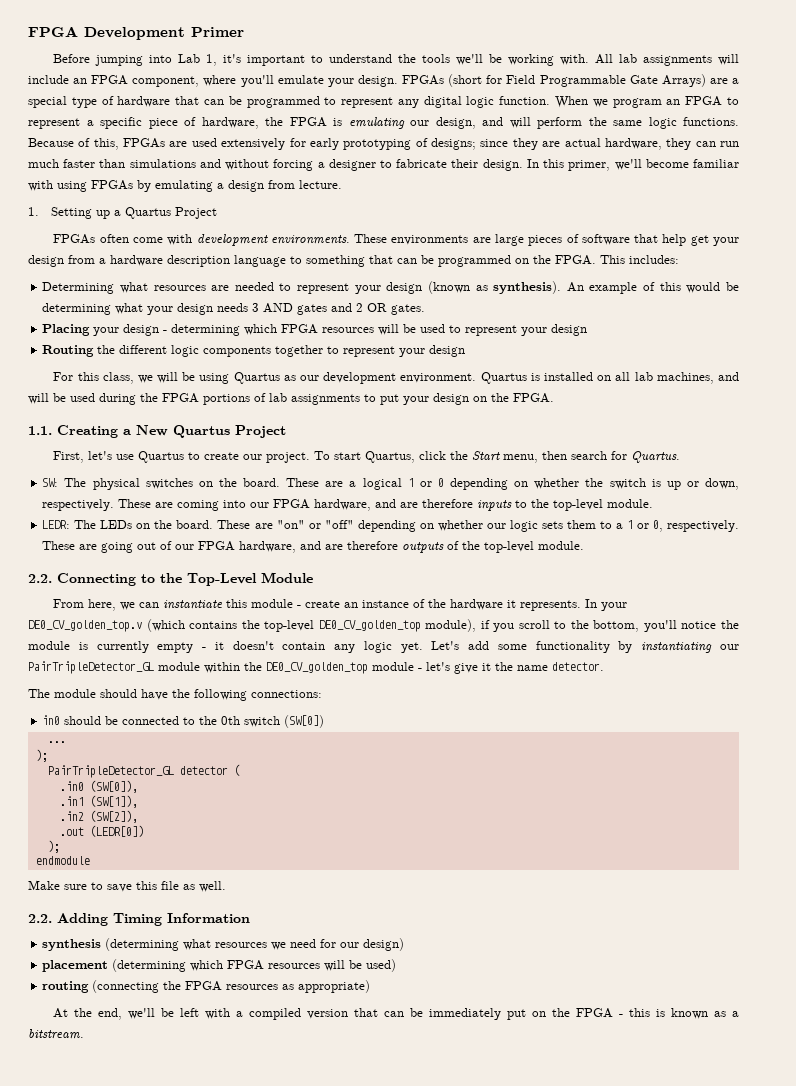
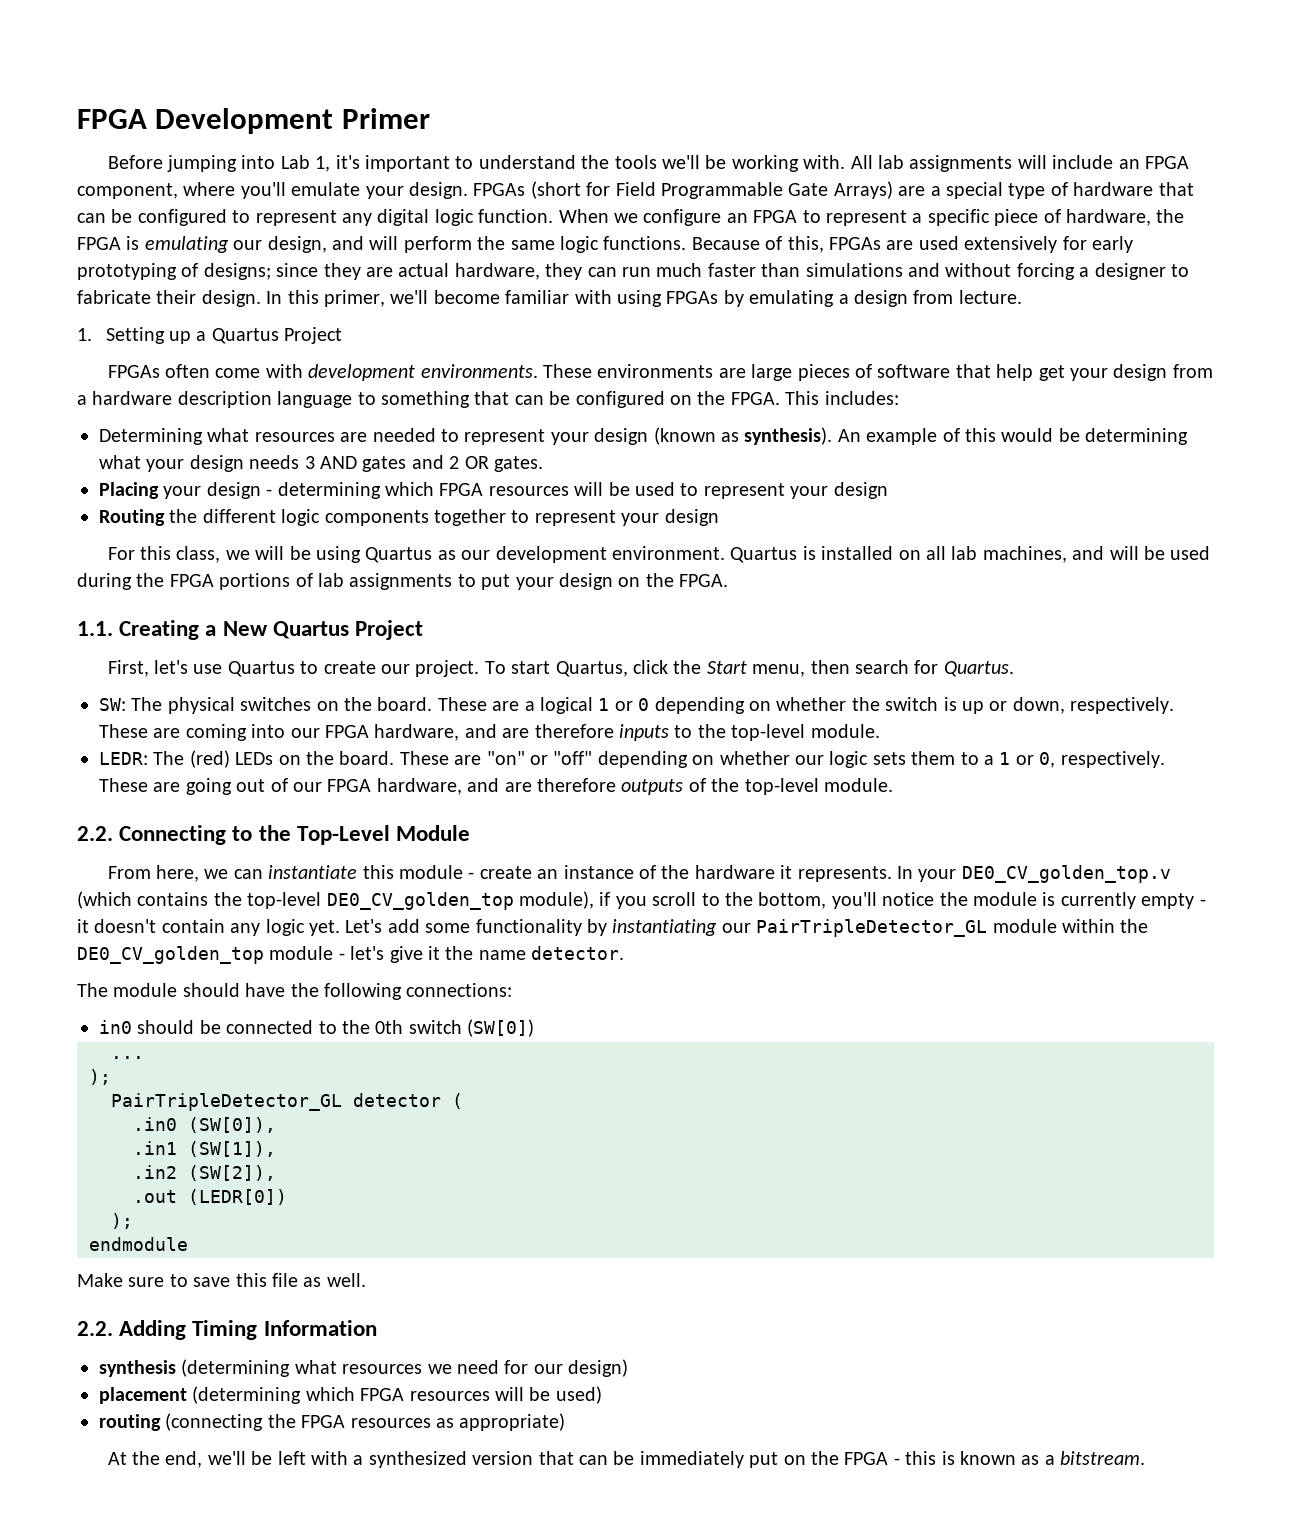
- FPGAs (short for Field Programmable Gate Arrays) are a special type of hardware that can be programmed to represent any digital logic function.
+ FPGAs (short for Field Programmable Gate Arrays) are a special type of hardware that can be configured to represent any digital logic function.
- When we program an FPGA to represent a specific piece of hardware, the FPGA is emulating our design, and will perform the same logic functions.
+ When we configure an FPGA to represent a specific piece of hardware, the FPGA is emulating our design, and will perform the same logic functions.
- These environments are large pieces of software that help get your design from a hardware description language to something that can be programmed on the FPGA.
+ These environments are large pieces of software that help get your design from a hardware description language to something that can be configured on the FPGA.
- LEDR: The LEDs on the board.
+ LEDR: The (red) LEDs on the board.
- At the end, we'll be left with a compiled version that can be immediately put on the FPGA - this is known as a bitstream.
+ At the end, we'll be left with a synthesized version that can be immediately put on the FPGA - this is known as a bitstream.

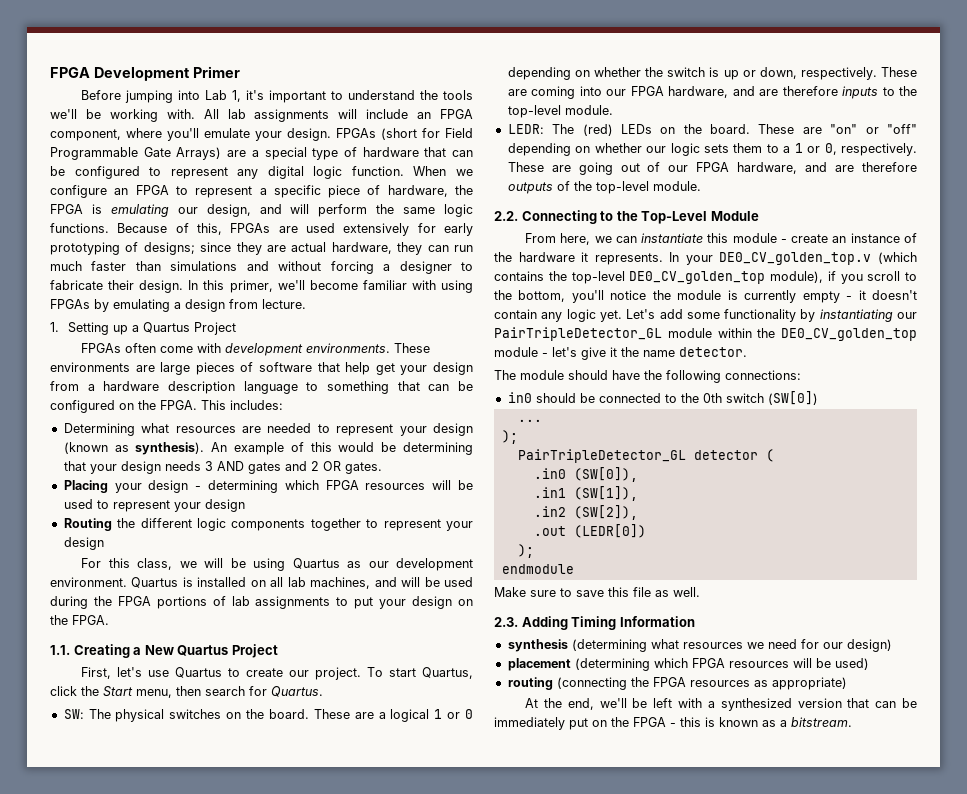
- An example of this would be determining what your design needs 3 AND gates and 2 OR gates.
+ An example of this would be determining that your design needs 3 AND gates and 2 OR gates.
- 2.2. Adding Timing Information
+ 2.3. Adding Timing Information

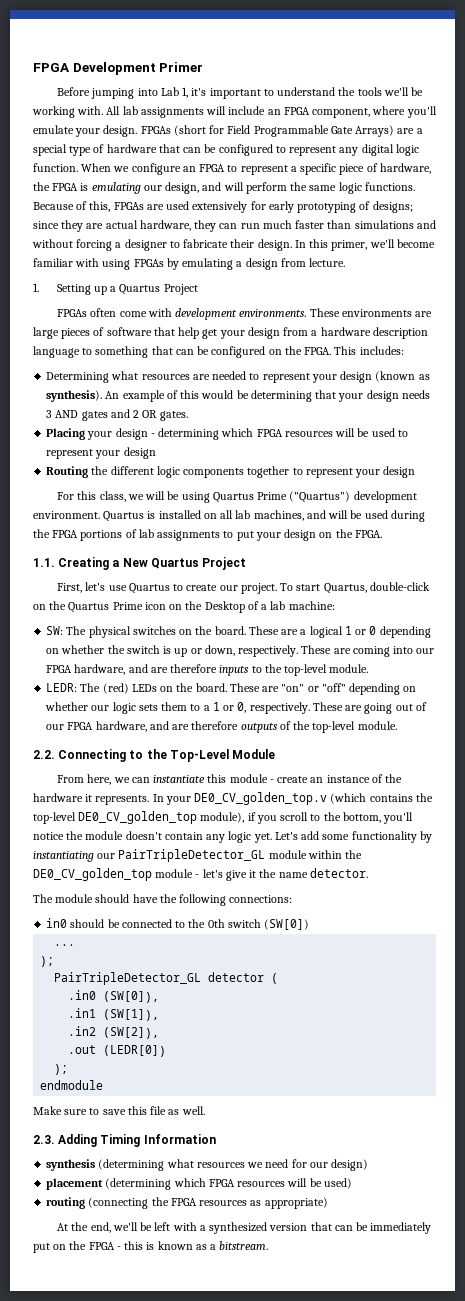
- For this class, we will be using Quartus as our development environment.
+ For this class, we will be using Quartus Prime ("Quartus") development environment.
- To start Quartus, click the Start menu, then search for Quartus.
+ To start Quartus, double-click on the Quartus Prime icon on the Desktop of a lab machine:
- In your DE0_CV_golden_top.v (which contains the top-level DE0_CV_golden_top module), if you scroll to the bottom, you'll notice the module is currently empty - it doesn't contain any logic yet.
+ In your DE0_CV_golden_top.v (which contains the top-level DE0_CV_golden_top module), if you scroll to the bottom, you'll notice the module doesn't contain any logic yet.

